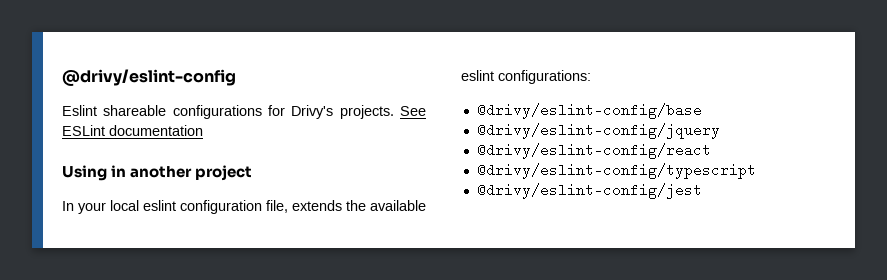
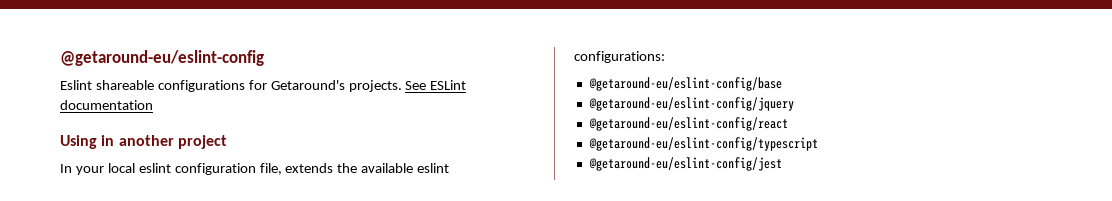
- @drivy/eslint-config
+ @getaround-eu/eslint-config
- Eslint shareable configurations for Drivy's projects.
+ Eslint shareable configurations for Getaround's projects.
- @drivy/eslint-config/base
- @drivy/eslint-config/jquery
- @drivy/eslint-config/react
- @drivy/eslint-config/typescript
- @drivy/eslint-config/jest
+ @getaround-eu/eslint-config/base
+ @getaround-eu/eslint-config/jquery
+ @getaround-eu/eslint-config/react
+ @getaround-eu/eslint-config/typescript
+ @getaround-eu/eslint-config/jest

